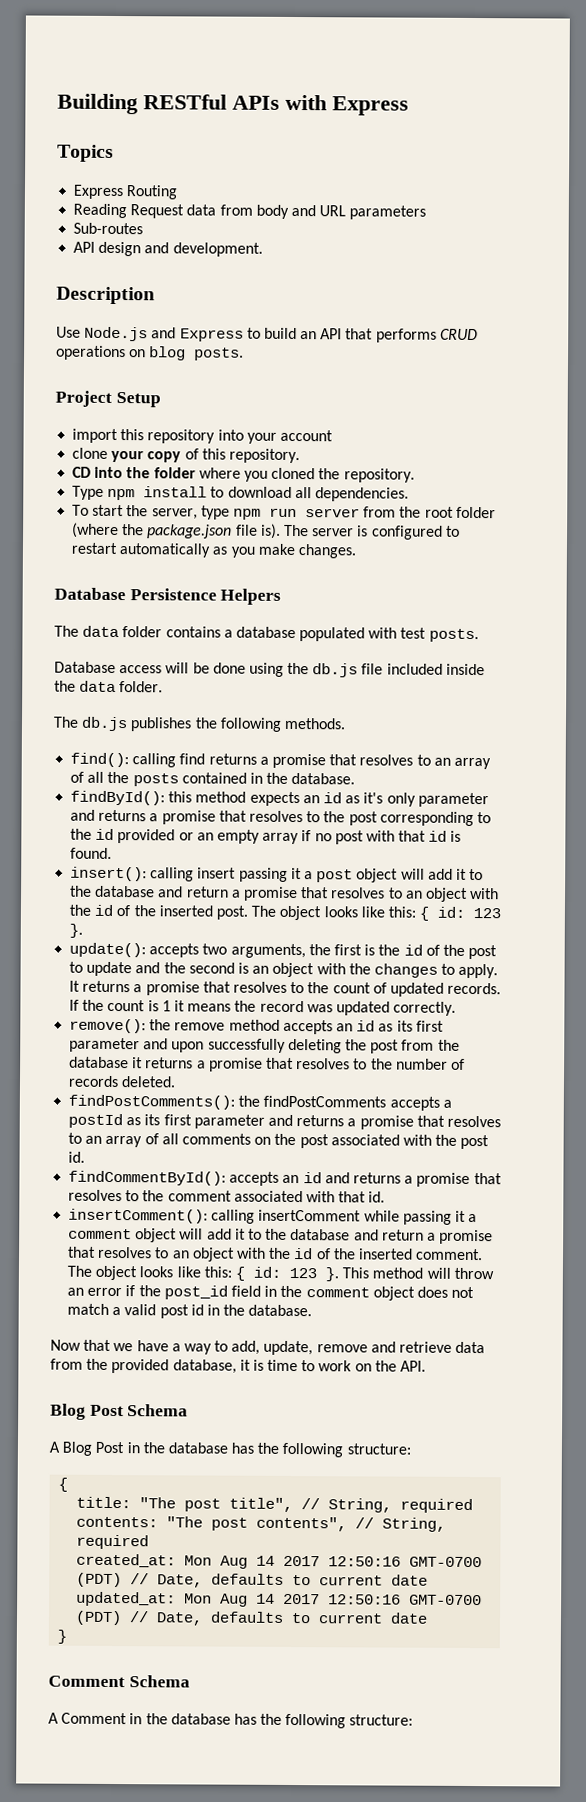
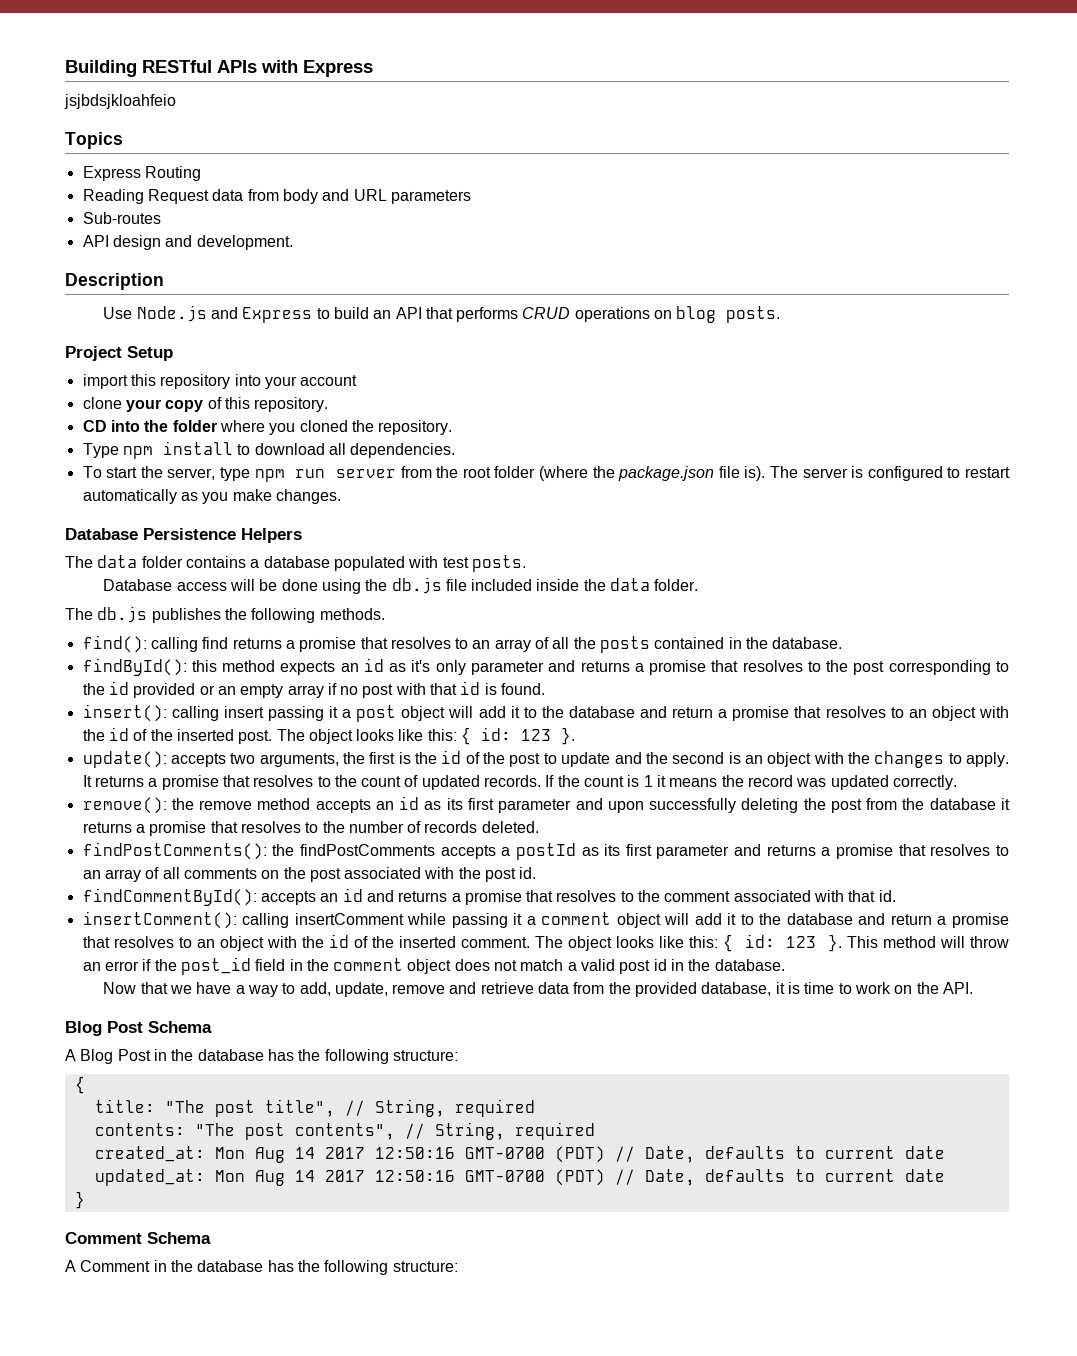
+ jsjbdsjkloahfeio

